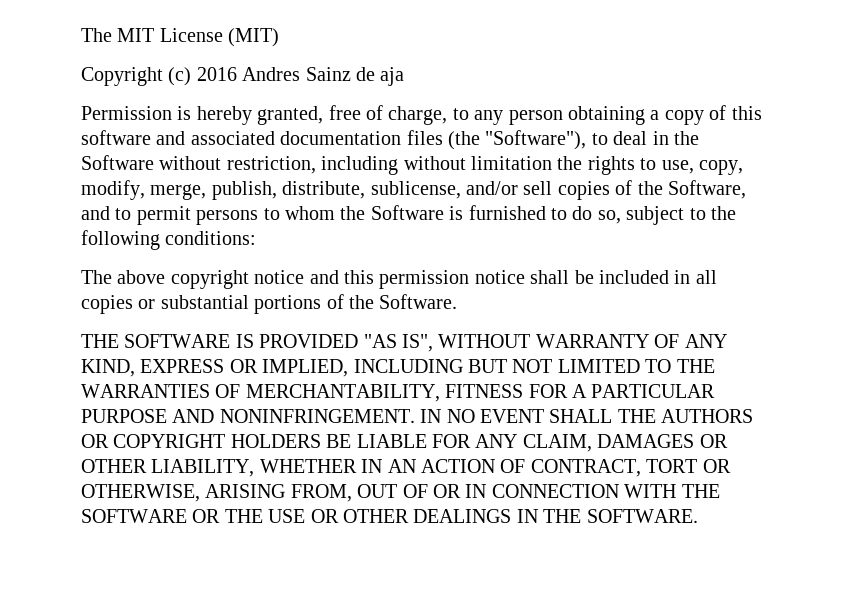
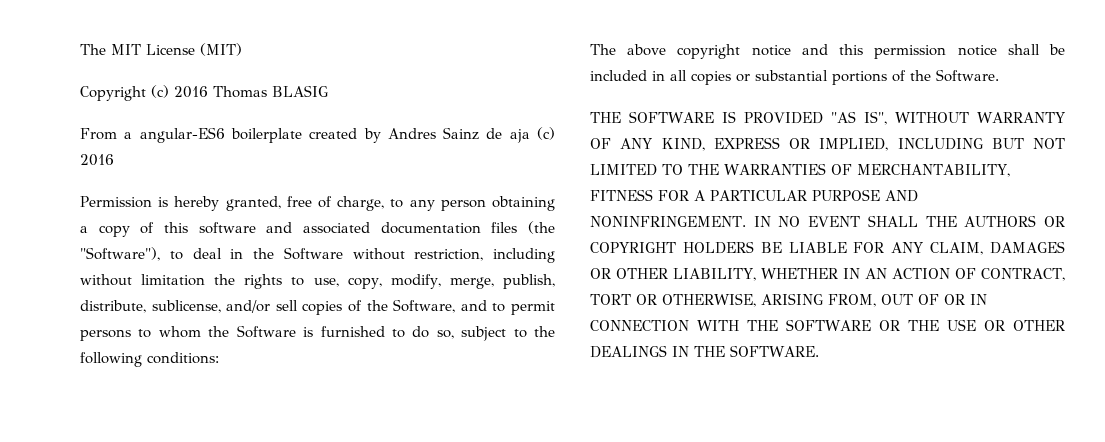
- Copyright (c) 2016 Andres Sainz de aja
+ Copyright (c) 2016 Thomas BLASIG
+ From a angular-ES6 boilerplate created by Andres Sainz de aja (c) 2016

